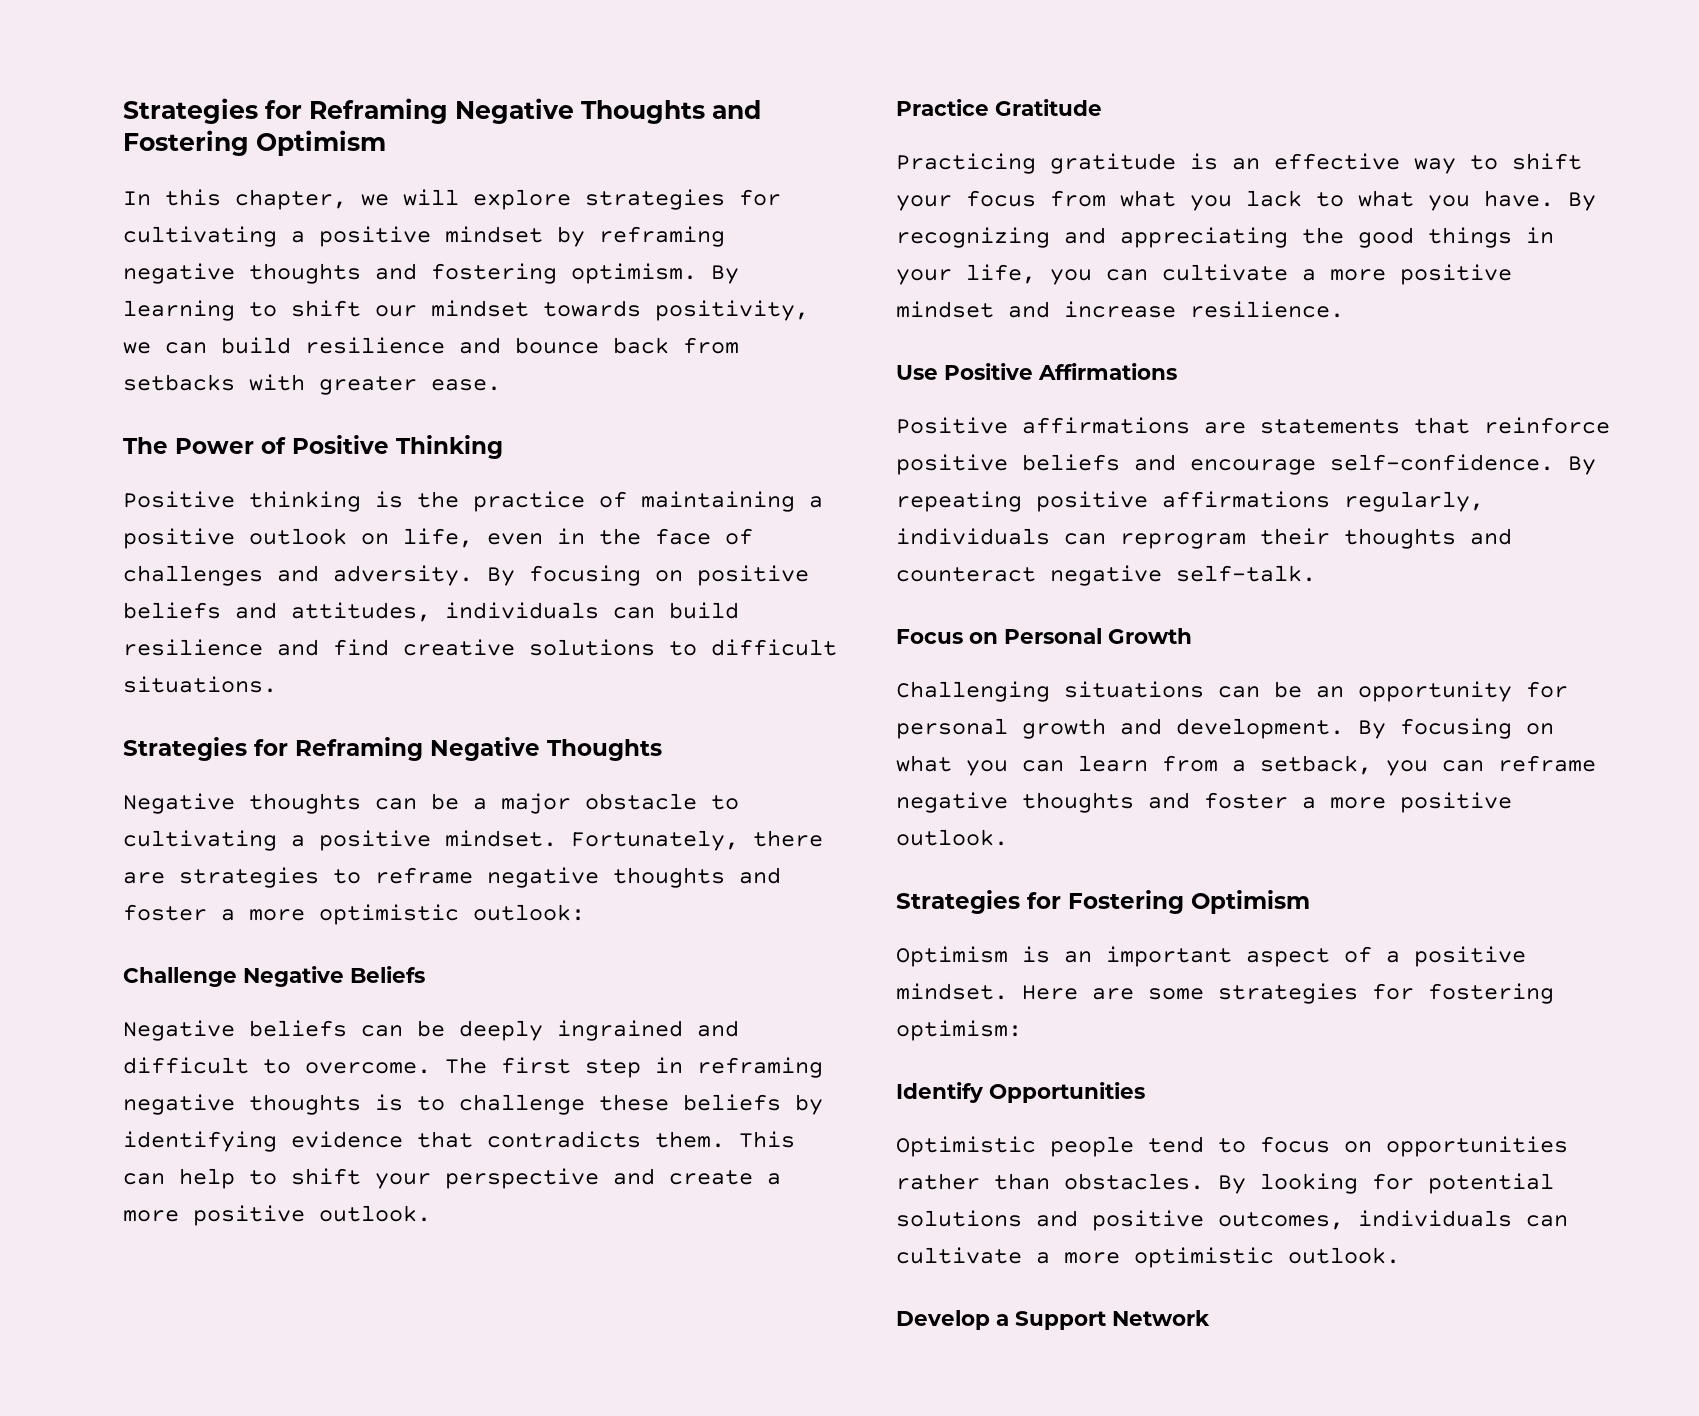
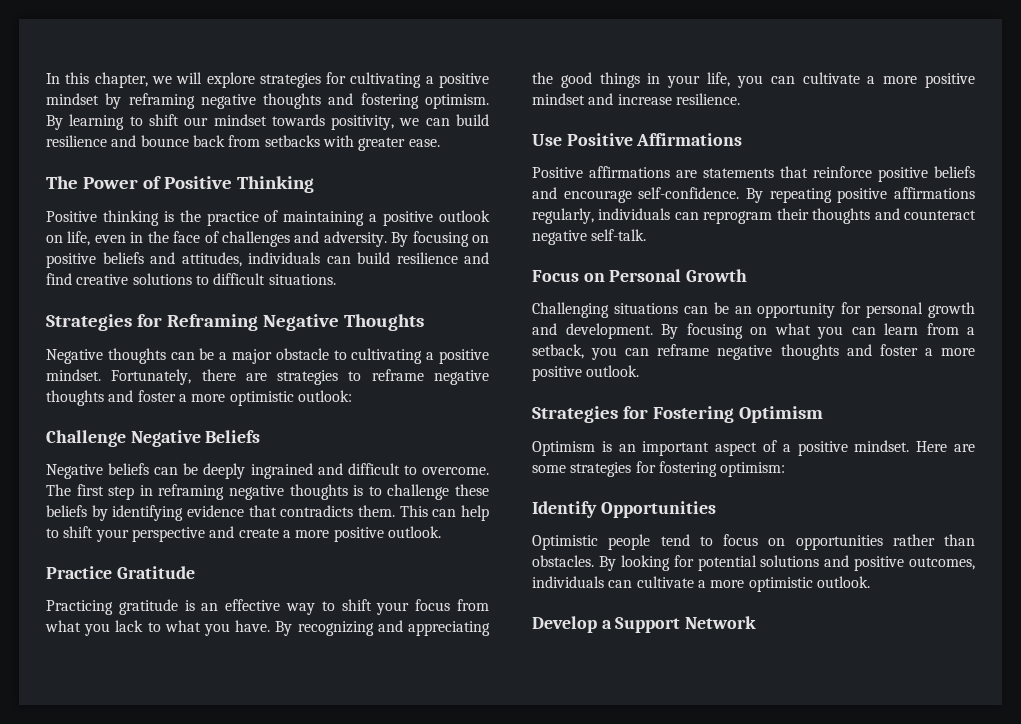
- Strategies for Reframing Negative Thoughts and Fostering Optimism

